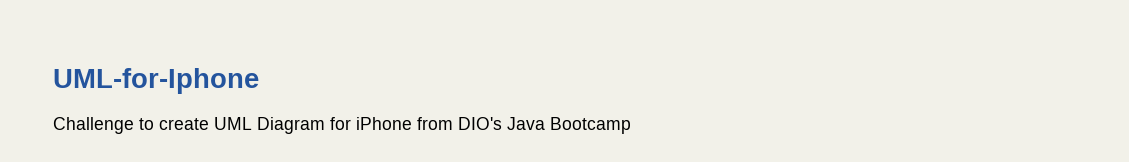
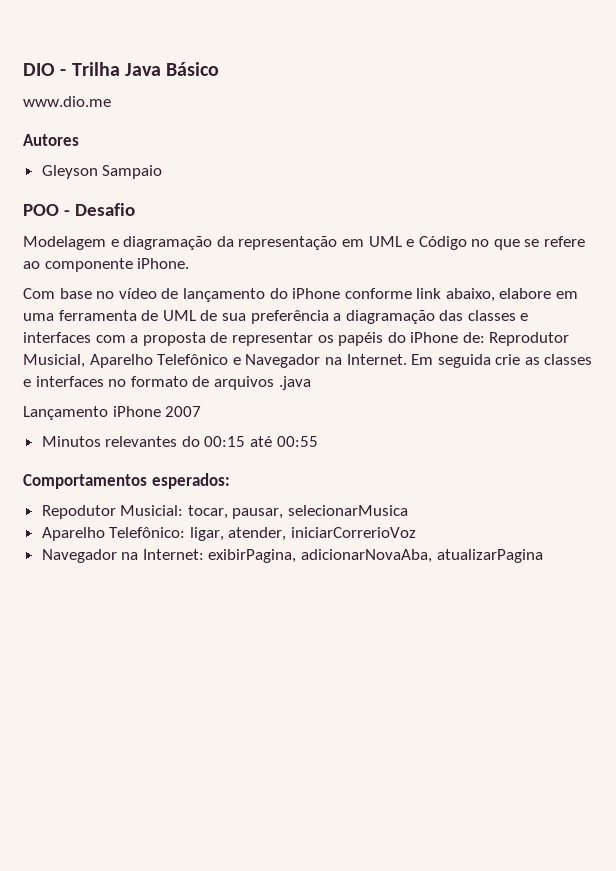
- UML-for-Iphone
- Challenge to create UML Diagram for iPhone from DIO's Java Bootcamp
+ DIO - Trilha Java Básico
+ www.dio.me
+ Autores
+ Gleyson Sampaio
+ POO - Desafio
+ Modelagem e diagramação da representação em UML e Código no que se refere ao componente iPhone.
+ Com base no vídeo de lançamento do iPhone conforme link abaixo, elabore em uma ferramenta de UML de sua preferência a diagramação das classes e interfaces com a proposta de representar os papéis do iPhone de: Reprodutor Musicial, Aparelho Telefônico e Navegador na Internet. Em seguida crie as classes e interfaces no formato de arquivos .java
+ Lançamento iPhone 2007
+ Minutos relevantes do 00:15 até 00:55
+ Comportamentos esperados:
+ Repodutor Musicial: tocar, pausar, selecionarMusica
+ Aparelho Telefônico: ligar, atender, iniciarCorrerioVoz
+ Navegador na Internet: exibirPagina, adicionarNovaAba, atualizarPagina

